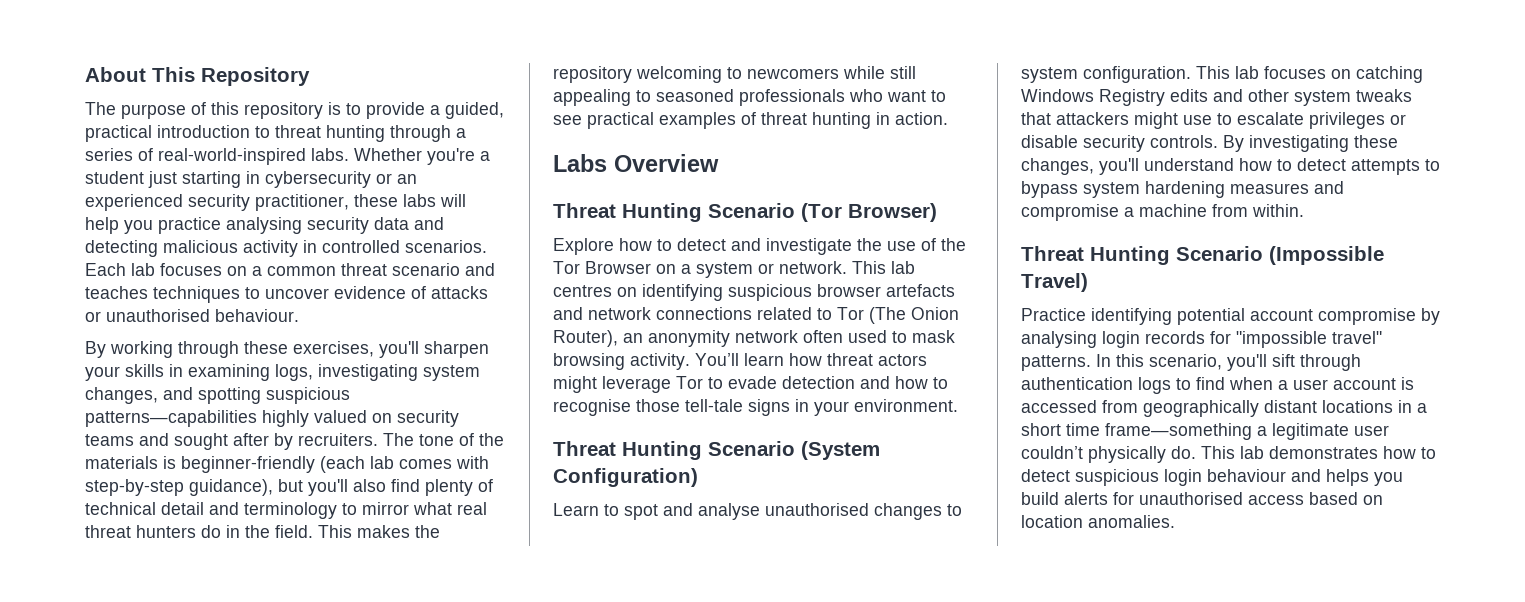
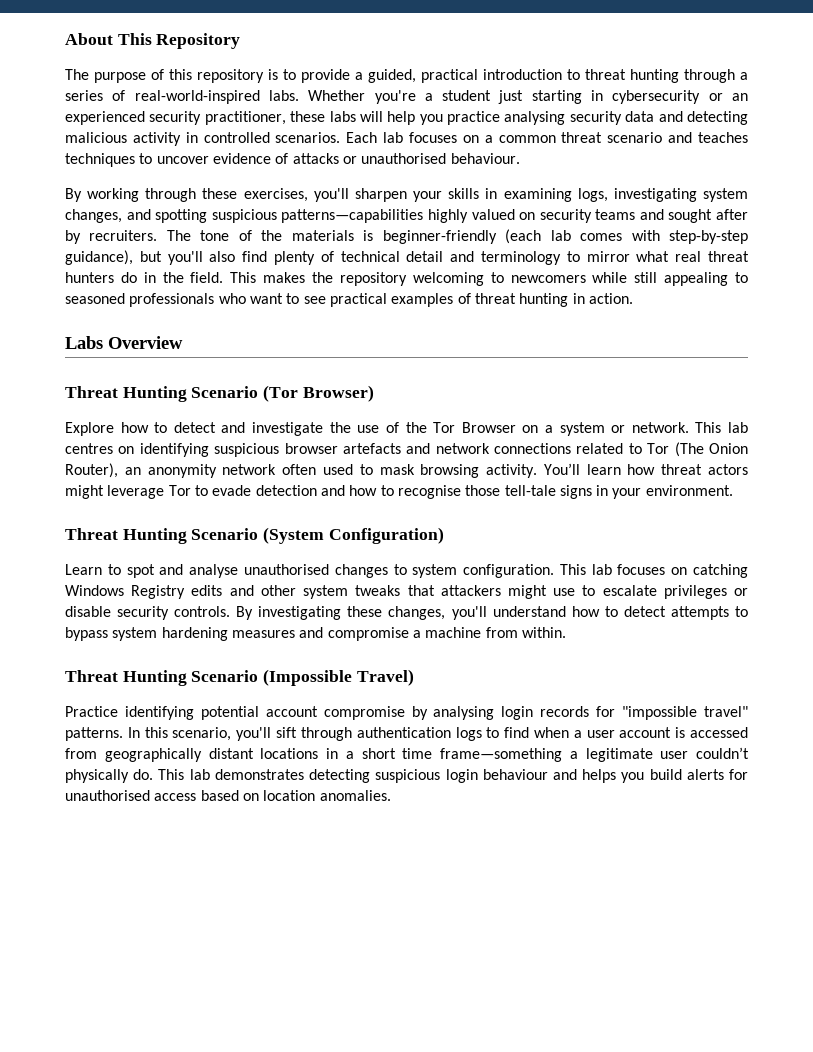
- This lab demonstrates how to detect suspicious login behaviour and helps you build alerts for unauthorised access based on location anomalies.
+ This lab demonstrates detecting suspicious login behaviour and helps you build alerts for unauthorised access based on location anomalies.

